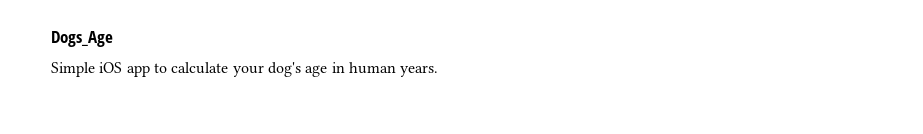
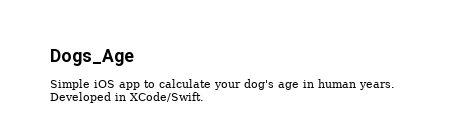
+ Developed in XCode/Swift.

